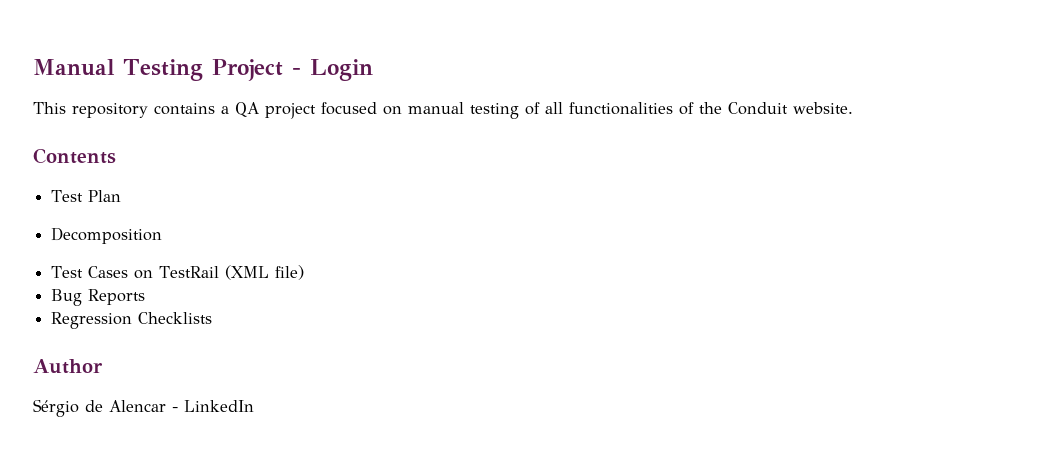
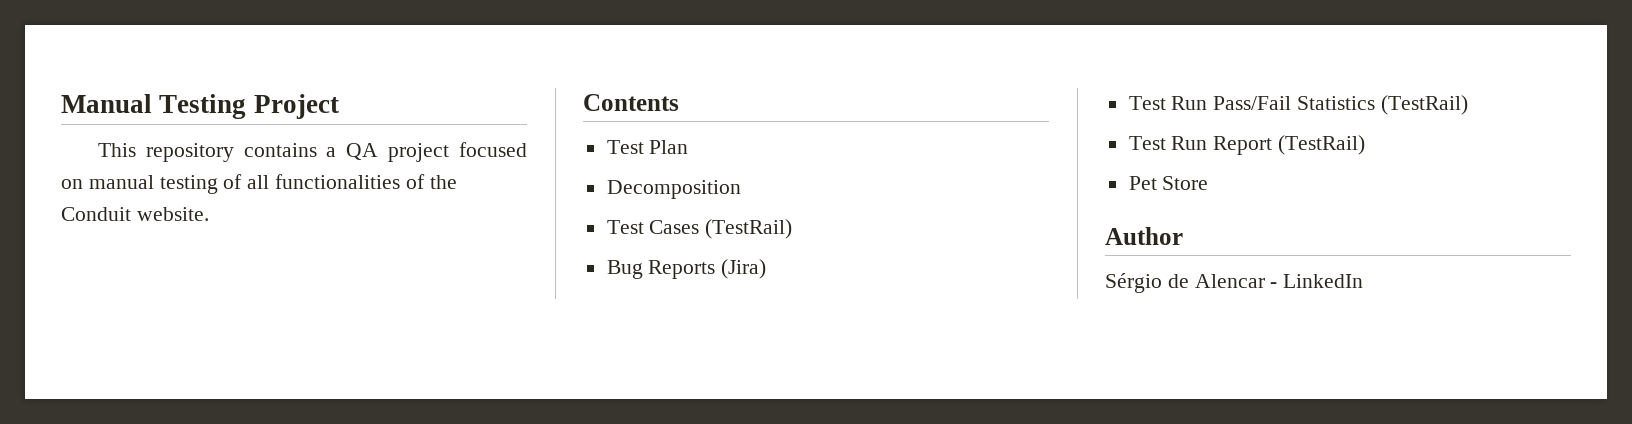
- Manual Testing Project - Login
+ Manual Testing Project
- Test Cases on TestRail (XML file)
- Bug Reports
- Regression Checklists
+ Test Cases (TestRail)
+ Bug Reports (Jira)
+ Test Run Pass/Fail Statistics (TestRail)
+ Test Run Report (TestRail)
+ Pet Store

